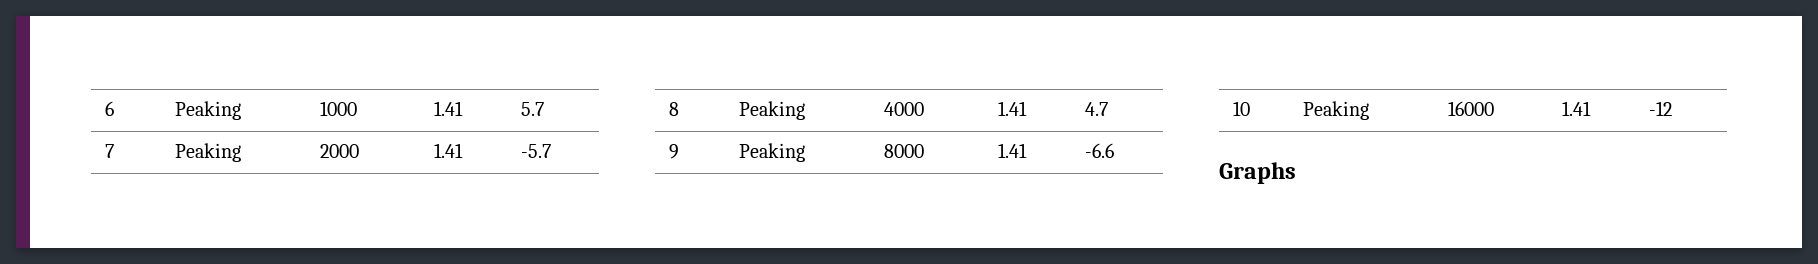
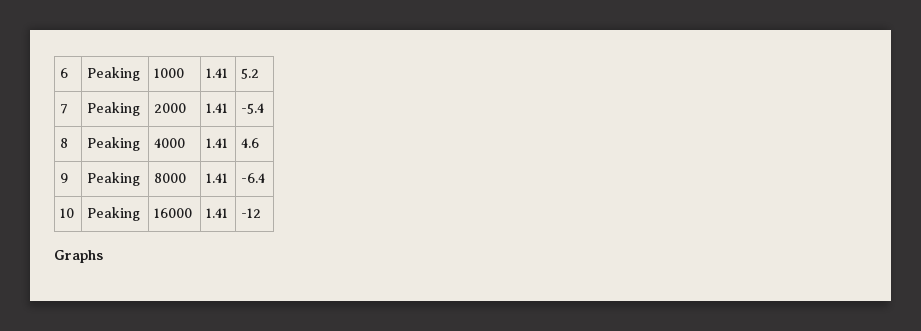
- 6 | Peaking | 1000 | 1.41 | 5.7
+ 6 | Peaking | 1000 | 1.41 | 5.2
- 7 | Peaking | 2000 | 1.41 | -5.7
+ 7 | Peaking | 2000 | 1.41 | -5.4
- 8 | Peaking | 4000 | 1.41 | 4.7
+ 8 | Peaking | 4000 | 1.41 | 4.6
- 9 | Peaking | 8000 | 1.41 | -6.6
+ 9 | Peaking | 8000 | 1.41 | -6.4

